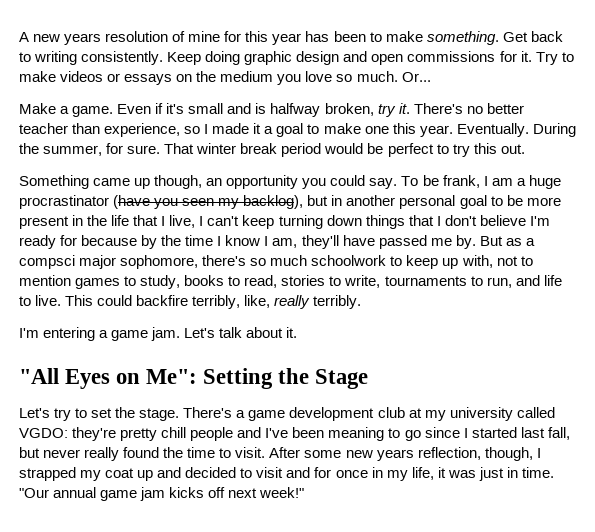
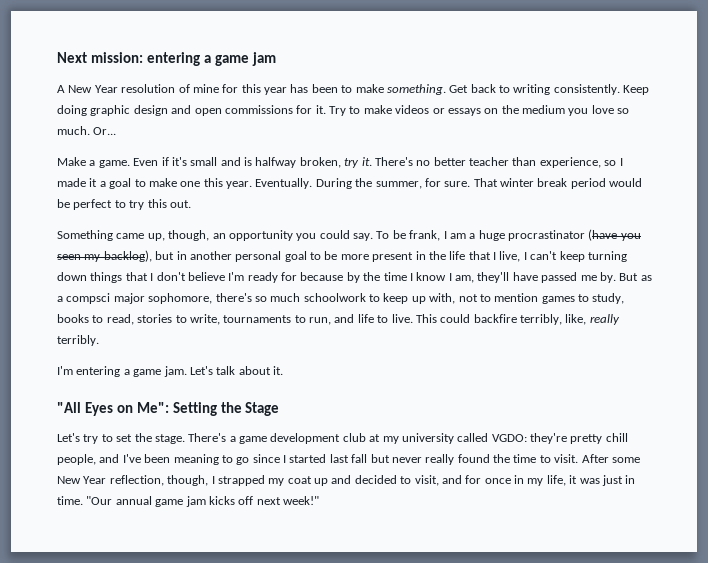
- A new years resolution of mine for this year has been to make something.
+ Next mission: entering a game jam
+ A New Year resolution of mine for this year has been to make something.
- Something came up though, an opportunity you could say.
+ Something came up, though, an opportunity you could say.
- There's a game development club at my university called VGDO: they're pretty chill people and I've been meaning to go since I started last fall, but never really found the time to visit.
+ There's a game development club at my university called VGDO: they're pretty chill people, and I've been meaning to go since I started last fall but never really found the time to visit.
- After some new years reflection, though, I strapped my coat up and decided to visit and for once in my life, it was just in time.
+ After some New Year reflection, though, I strapped my coat up and decided to visit, and for once in my life, it was just in time.

